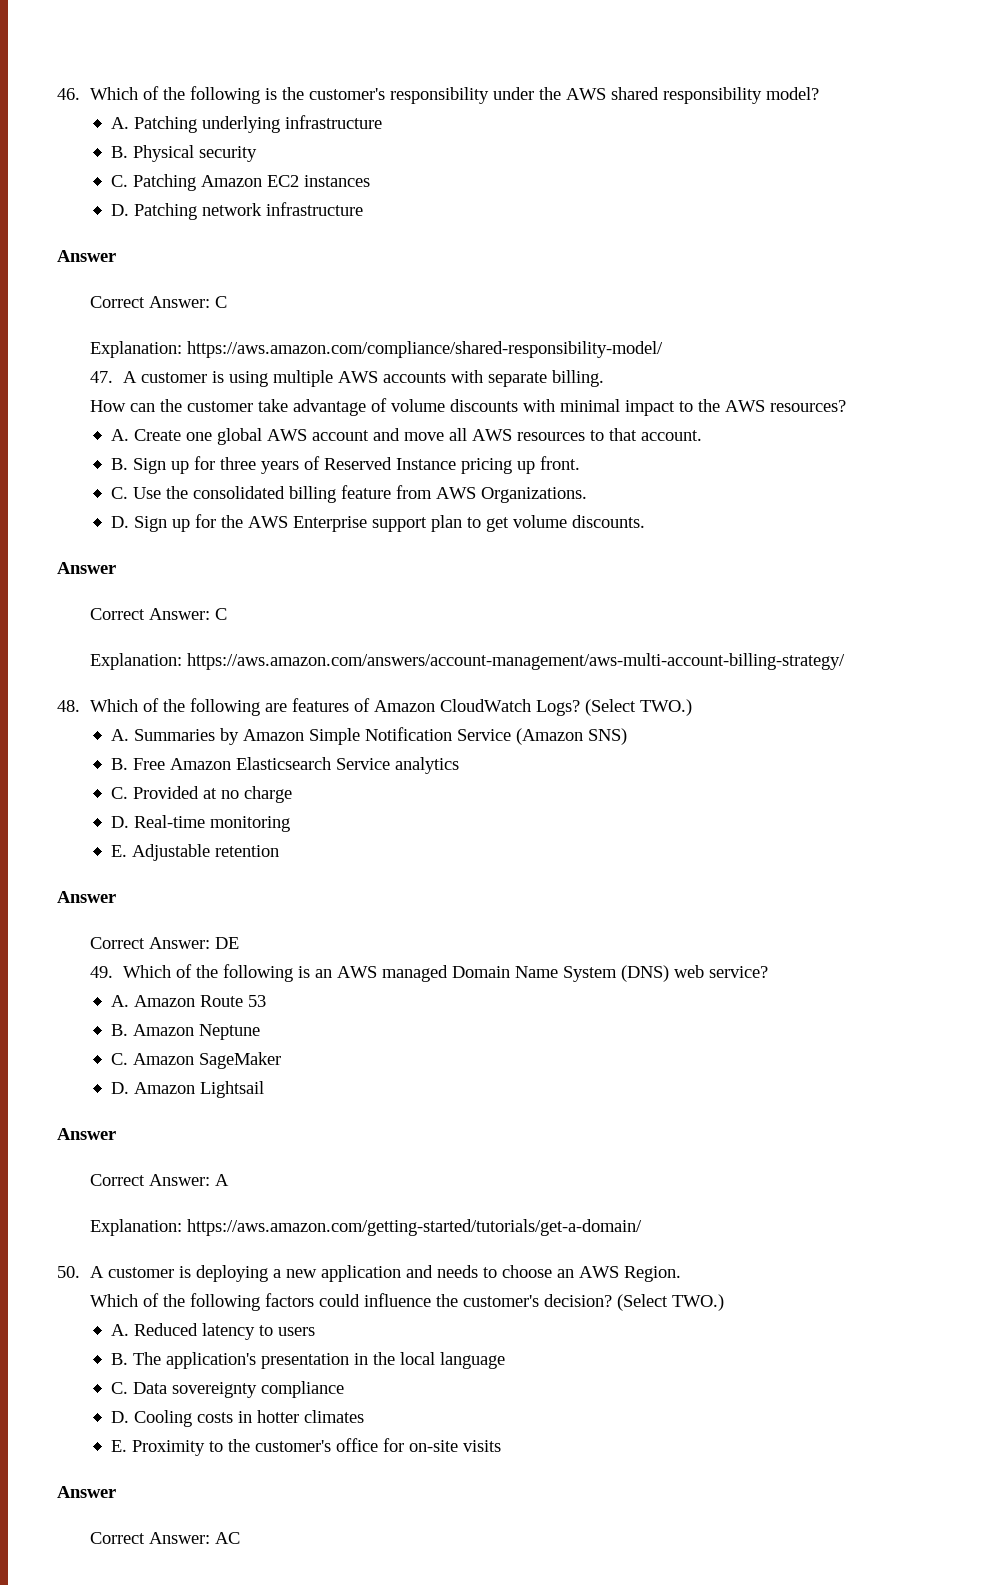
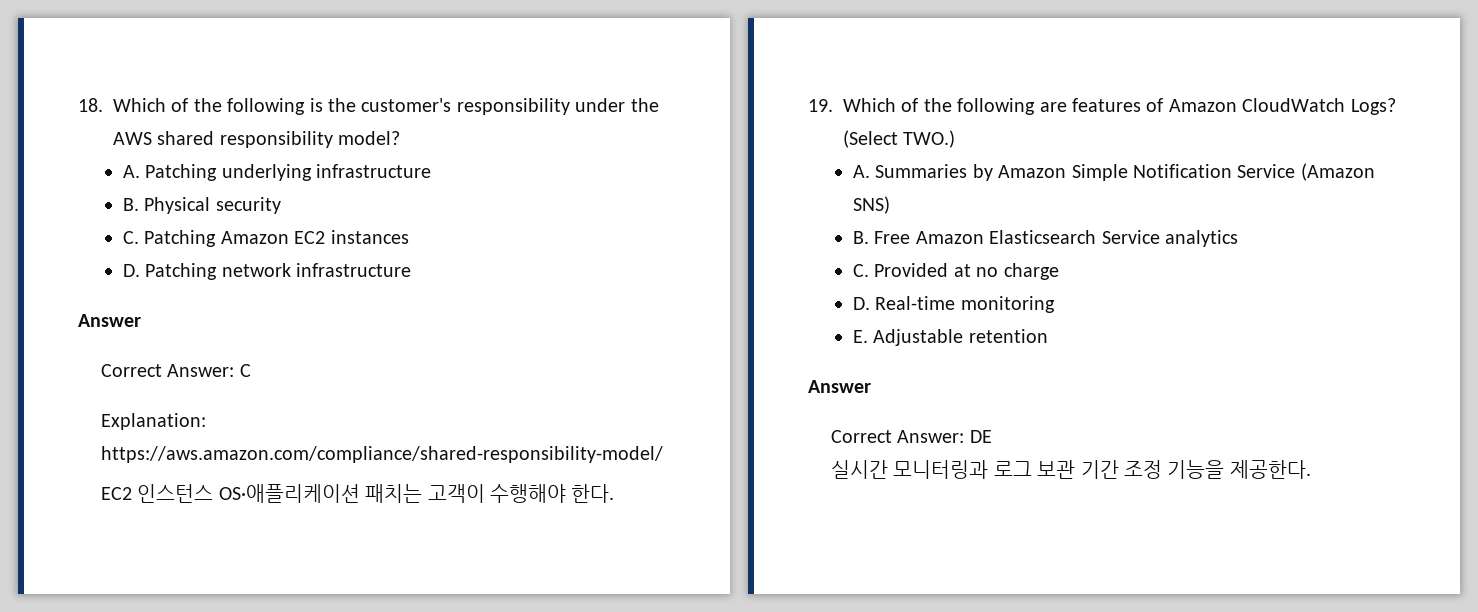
- 46. Which of the following is the customer's responsibility under the AWS shared responsibility model?
+ 18. Which of the following is the customer's responsibility under the AWS shared responsibility model?
- 47. A customer is using multiple AWS accounts with separate billing.
- How can the customer take advantage of volume discounts with minimal impact to the AWS resources?
- A. Create one global AWS account and move all AWS resources to that account.
- B. Sign up for three years of Reserved Instance pricing up front.
- C. Use the consolidated billing feature from AWS Organizations.
- D. Sign up for the AWS Enterprise support plan to get volume discounts.
- Answer
- Correct Answer: C
- Explanation: https://aws.amazon.com/answers/account-management/aws-multi-account-billing-strategy/
- 48. Which of the following are features of Amazon CloudWatch Logs?
+ EC2 인스턴스 OS·애플리케이션 패치는 고객이 수행해야 한다.
+ 19. Which of the following are features of Amazon CloudWatch Logs?
- 49. Which of the following is an AWS managed Domain Name System (DNS) web service?
- A. Amazon Route 53
- B. Amazon Neptune
- C. Amazon SageMaker
- D. Amazon Lightsail
- Answer
- Correct Answer: A
- Explanation: https://aws.amazon.com/getting-started/tutorials/get-a-domain/
- 50. A customer is deploying a new application and needs to choose an AWS Region.
- Which of the following factors could influence the customer's decision? (Select TWO.)
- A. Reduced latency to users
- B. The application's presentation in the local language
- C. Data sovereignty compliance
- D. Cooling costs in hotter climates
- E. Proximity to the customer's office for on-site visits
- Answer
- Correct Answer: AC
+ 실시간 모니터링과 로그 보관 기간 조정 기능을 제공한다.

